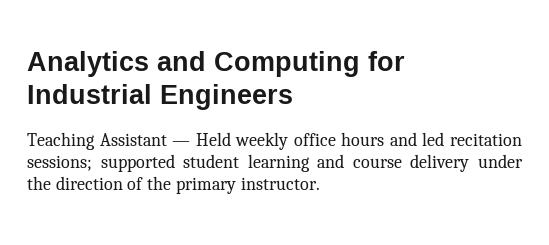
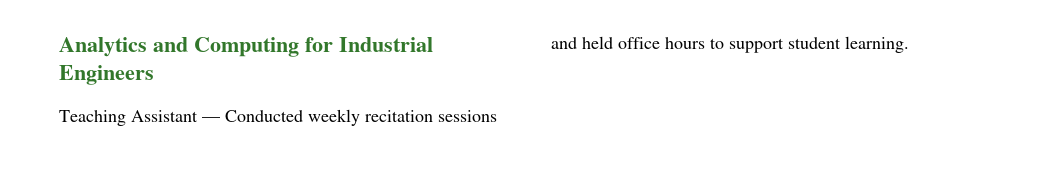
- Teaching Assistant — Held weekly office hours and led recitation sessions; supported student learning and course delivery under the direction of the primary instructor.
+ Teaching Assistant — Conducted weekly recitation sessions and held office hours to support student learning.

